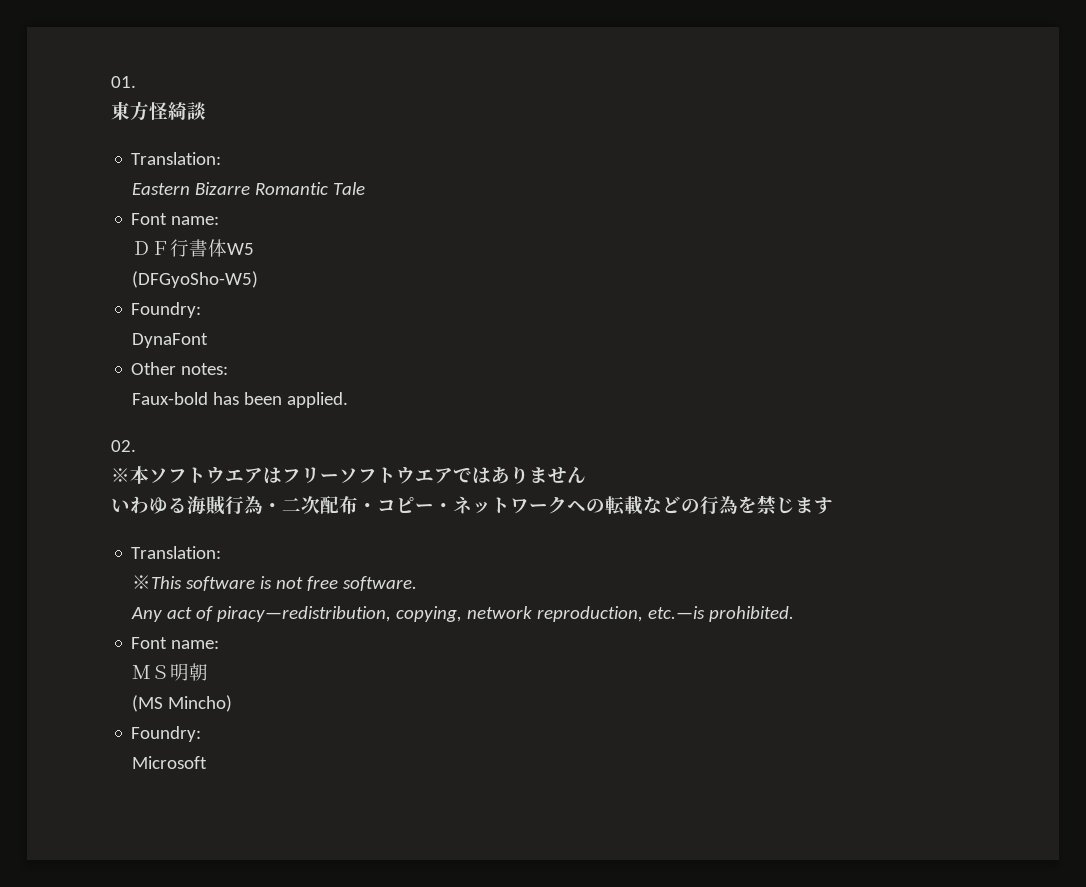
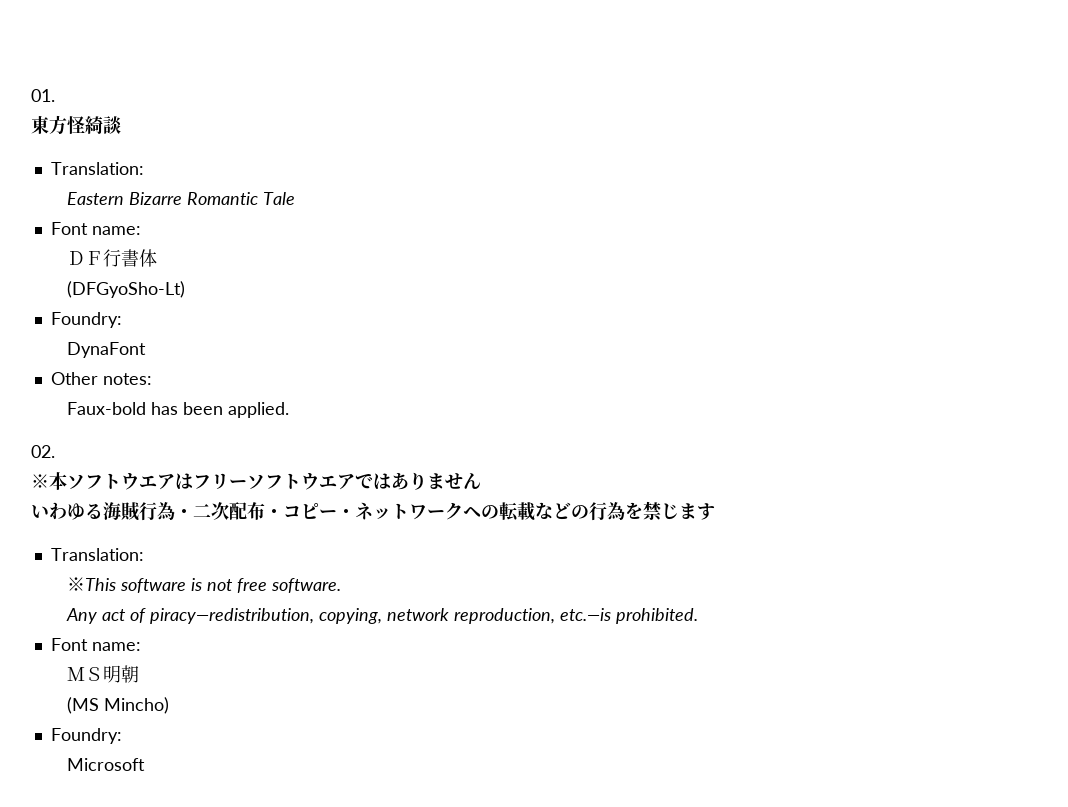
- ＤＦ行書体W5
- (DFGyoSho-W5)
+ ＤＦ行書体
+ (DFGyoSho-Lt)

